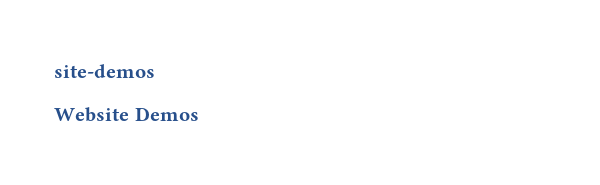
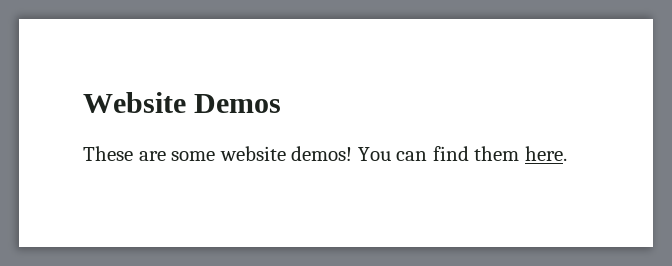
- site-demos
+ These are some website demos! You can find them here.

